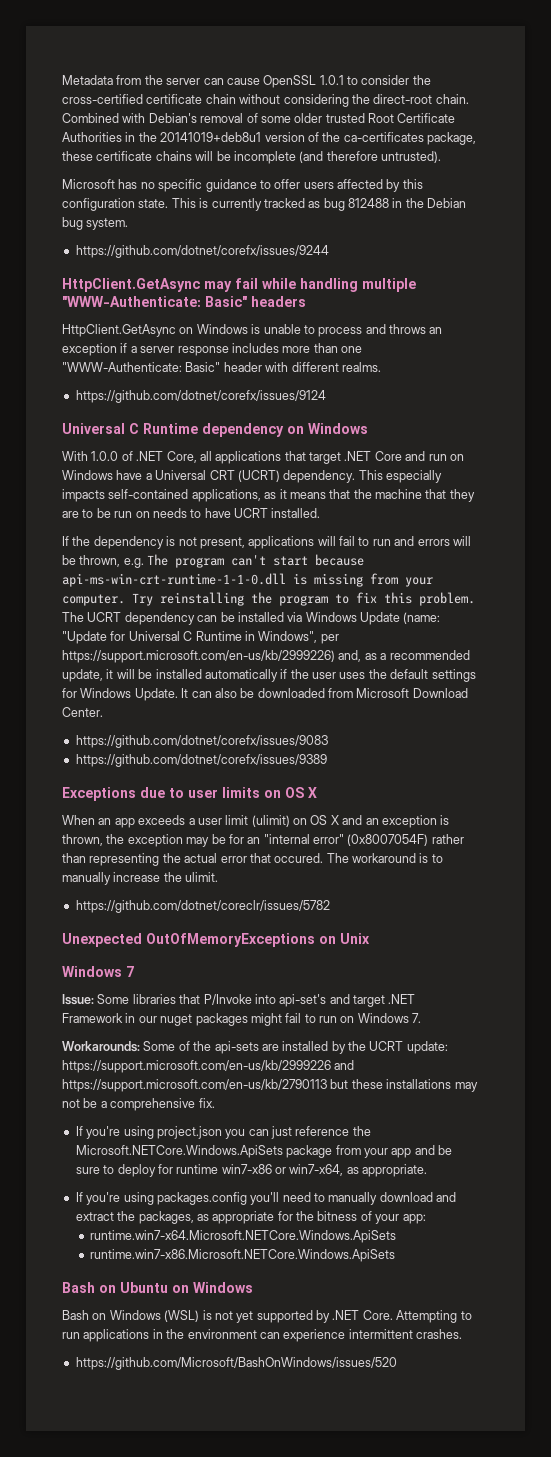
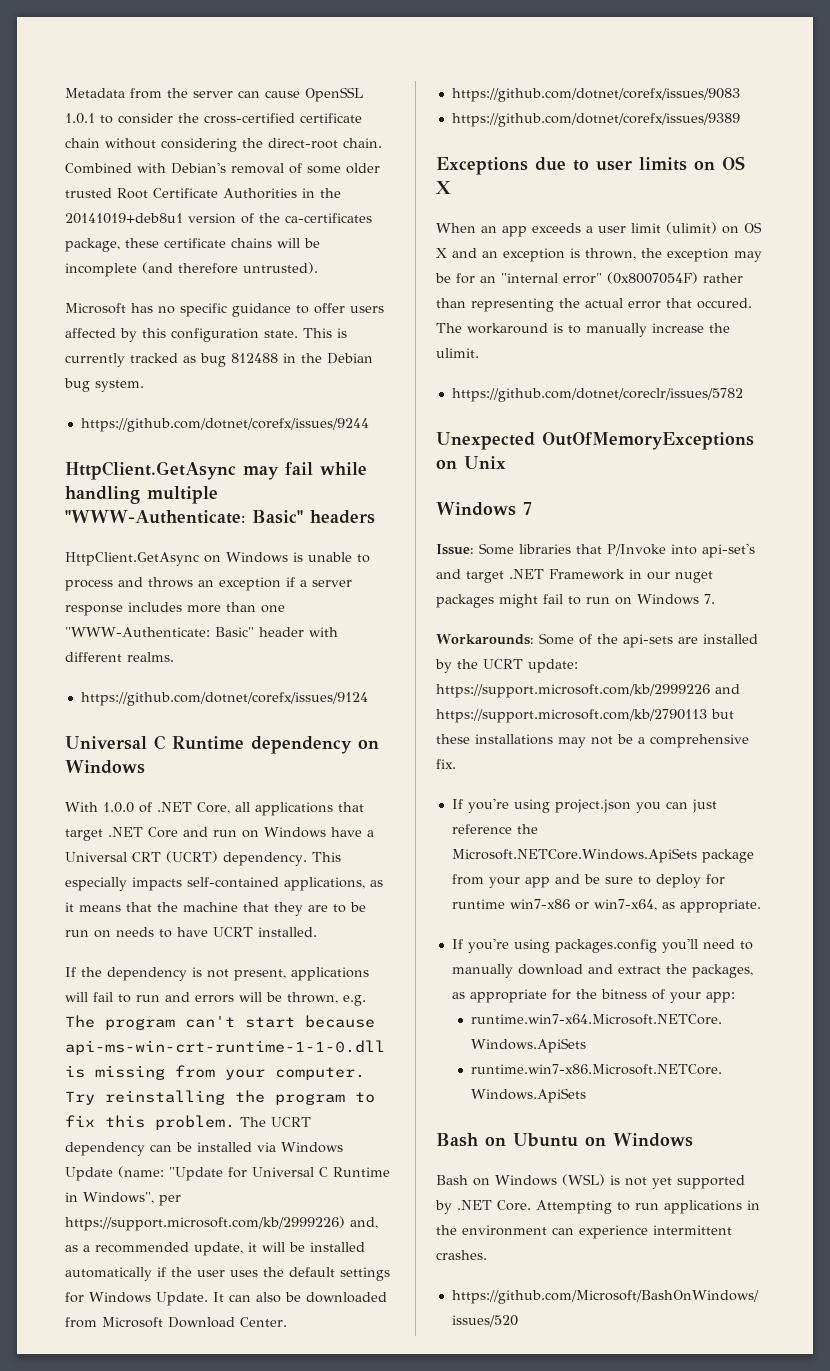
- The UCRT dependency can be installed via Windows Update (name: "Update for Universal C Runtime in Windows", per https://support.microsoft.com/en-us/kb/2999226) and, as a recommended update, it will be installed automatically if the user uses the default settings for Windows Update.
+ The UCRT dependency can be installed via Windows Update (name: "Update for Universal C Runtime in Windows", per https://support.microsoft.com/kb/2999226) and, as a recommended update, it will be installed automatically if the user uses the default settings for Windows Update.
- Workarounds: Some of the api-sets are installed by the UCRT update: https://support.microsoft.com/en-us/kb/2999226 and https://support.microsoft.com/en-us/kb/2790113 but these installations may not be a comprehensive fix.
+ Workarounds: Some of the api-sets are installed by the UCRT update: https://support.microsoft.com/kb/2999226 and https://support.microsoft.com/kb/2790113 but these installations may not be a comprehensive fix.

